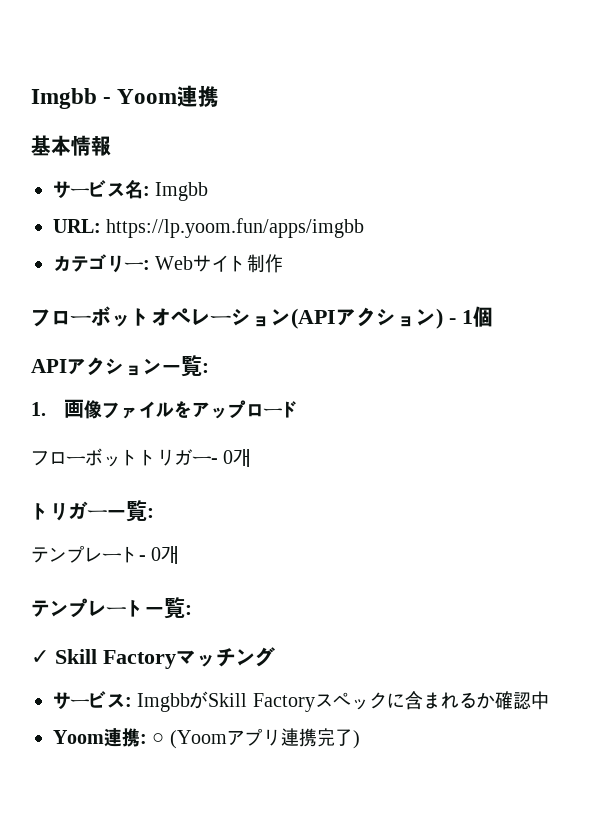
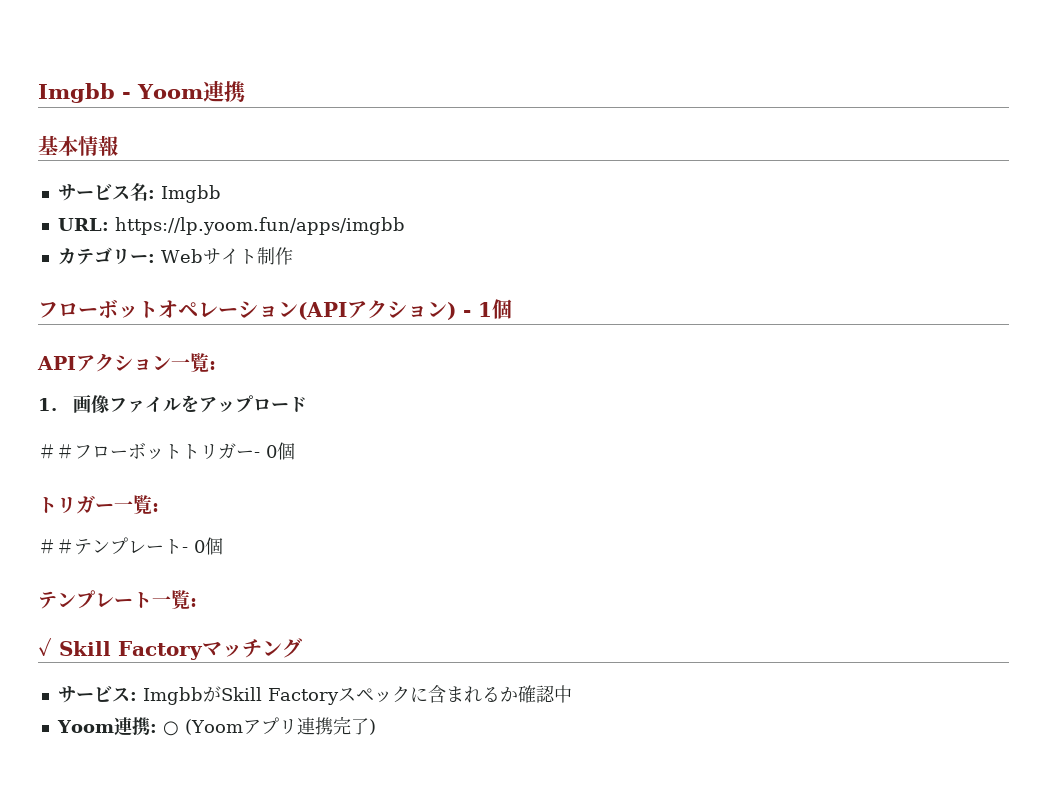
- フローボットトリガー- 0개
+ ＃＃フローボットトリガー- 0個
- テンプレート- 0개
+ ＃＃テンプレート- 0個

